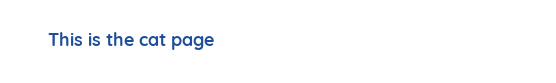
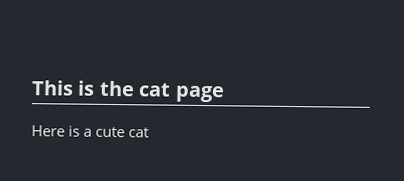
+ Here is a cute cat

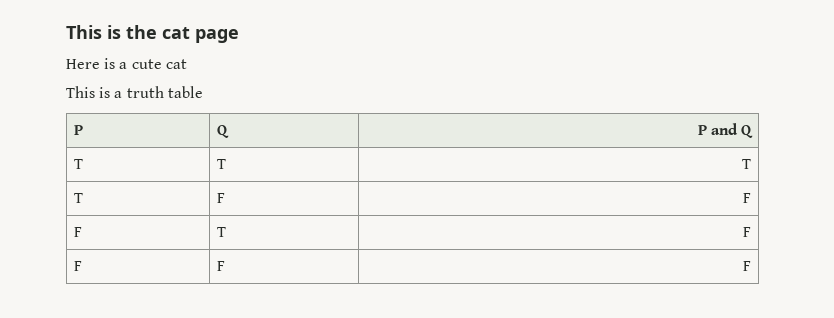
+ This is a truth table
+ P | Q | P and Q
+ T | T | T
+ T | F | F
+ F | T | F
+ F | F | F

